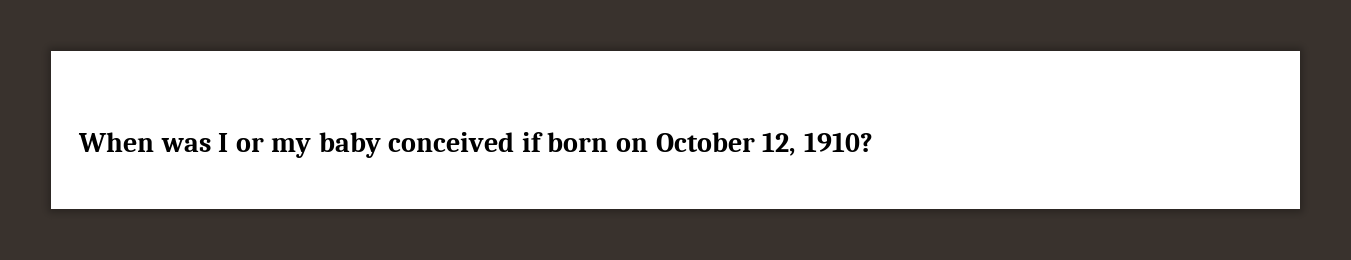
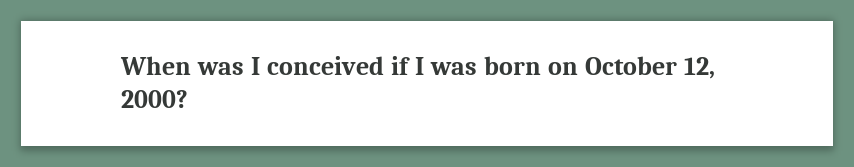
- When was I or my baby conceived if born on October 12, 1910?
+ When was I conceived if I was born on October 12, 2000?

